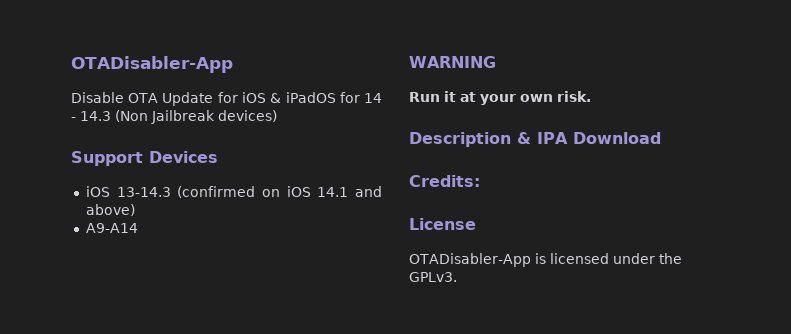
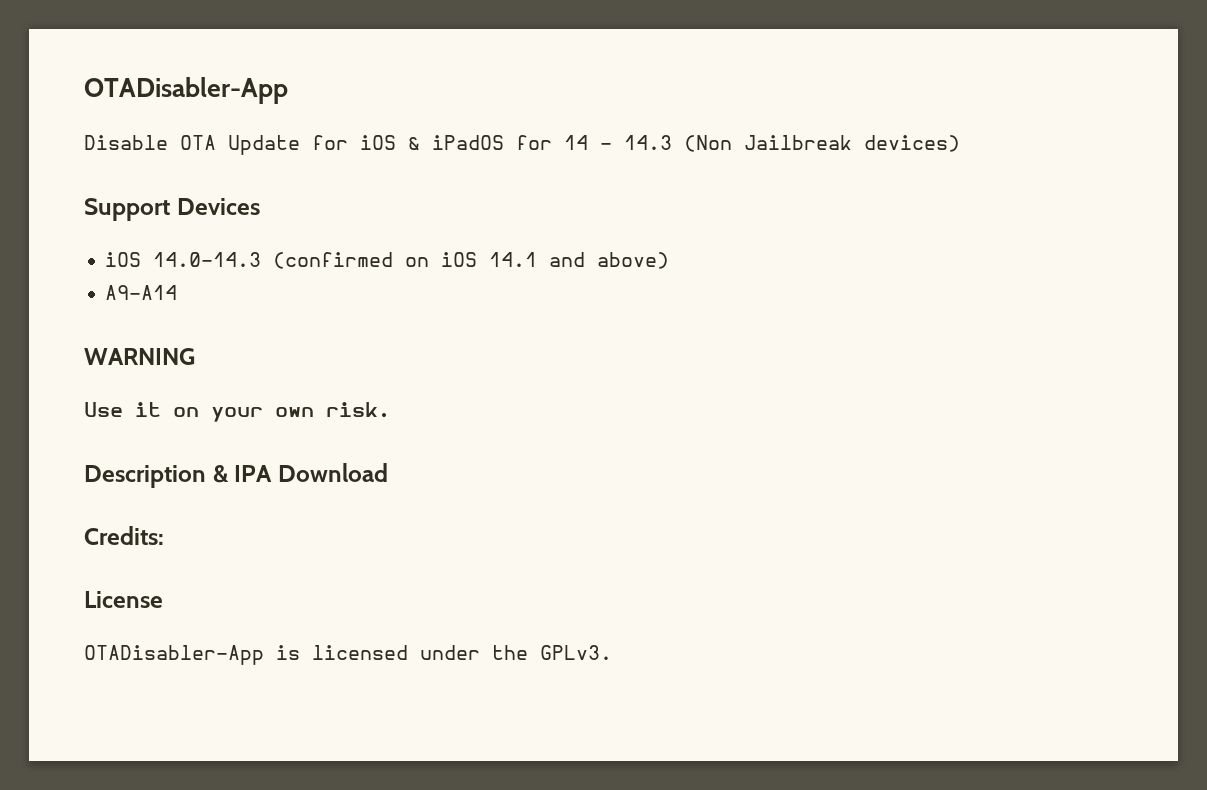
- iOS 13-14.3 (confirmed on iOS 14.1 and above)
+ iOS 14.0-14.3 (confirmed on iOS 14.1 and above)
- Run it at your own risk.
+ Use it on your own risk.

